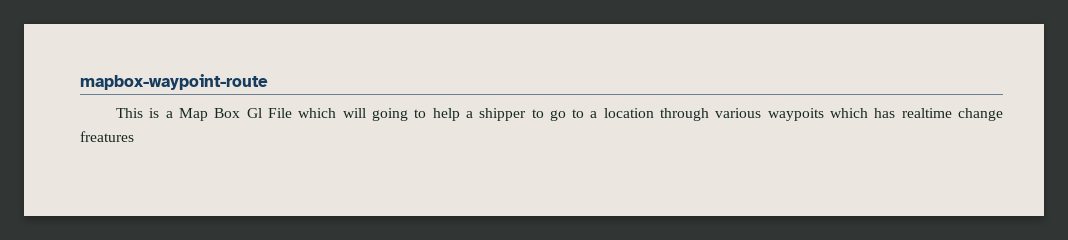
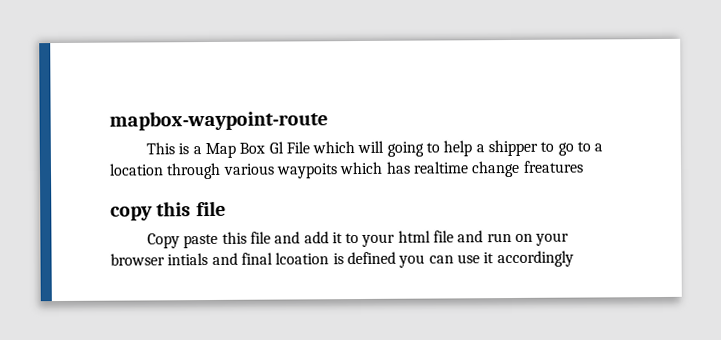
+ copy this file
+ Copy paste this file and add it to your html file and run on your browser intials and final lcoation is defined you can use it accordingly

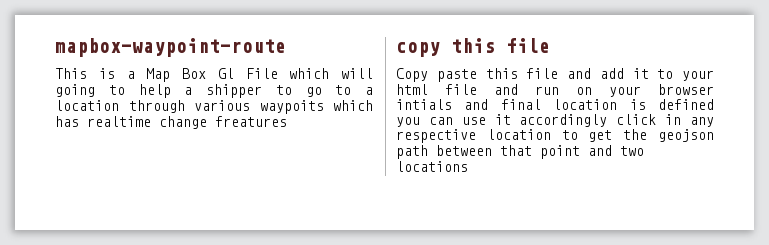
- Copy paste this file and add it to your html file and run on your browser intials and final lcoation is defined you can use it accordingly
+ Copy paste this file and add it to your html file and run on your browser intials and final location is defined you can use it accordingly click in any respective location to get the geojson path between that point and two locations

